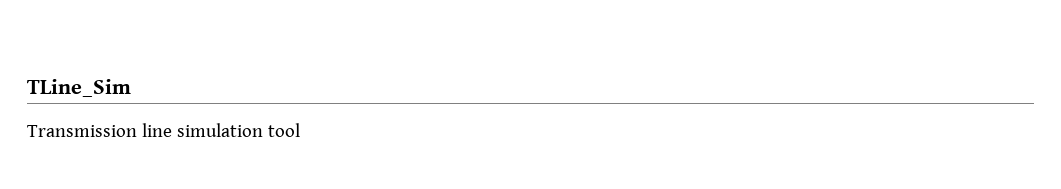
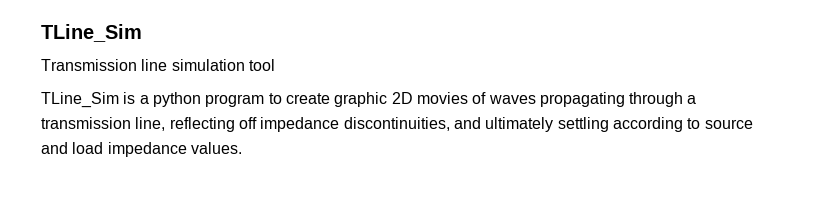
+ TLine_Sim is a python program to create graphic 2D movies of waves propagating through a transmission line, reflecting off impedance discontinuities, and ultimately settling according to source and load impedance values.

